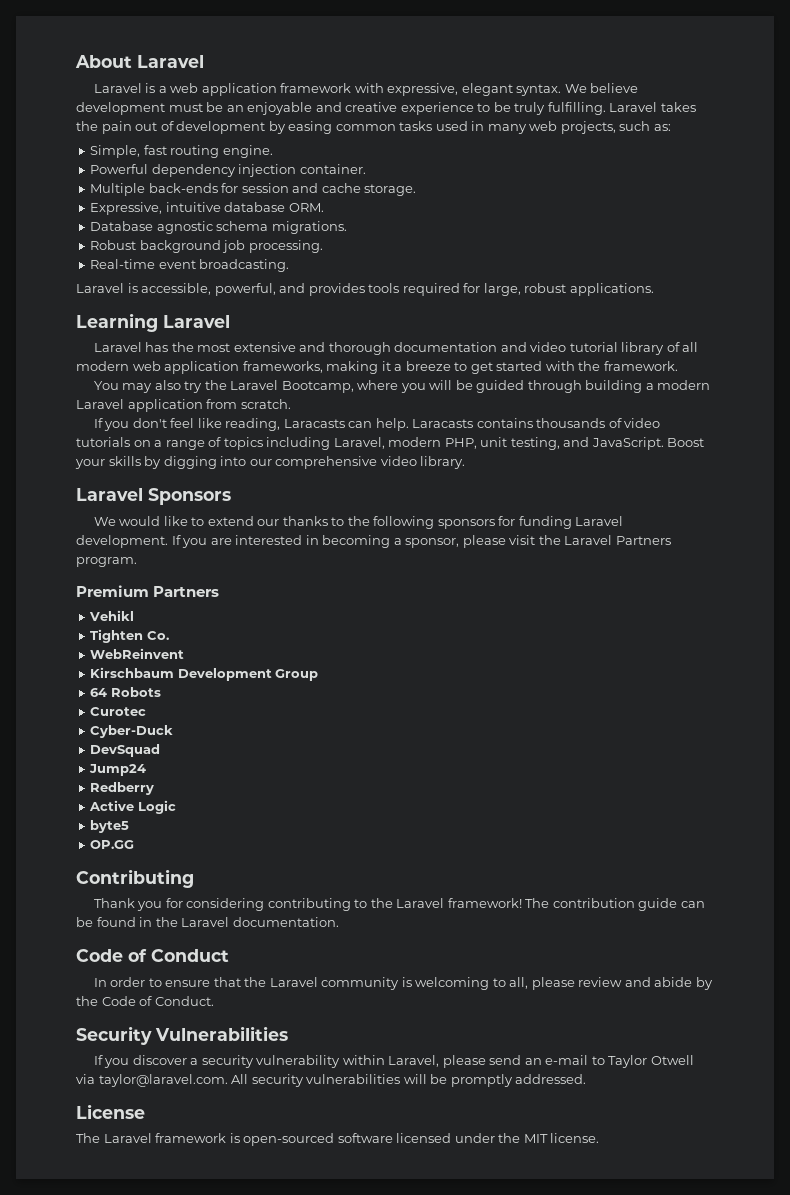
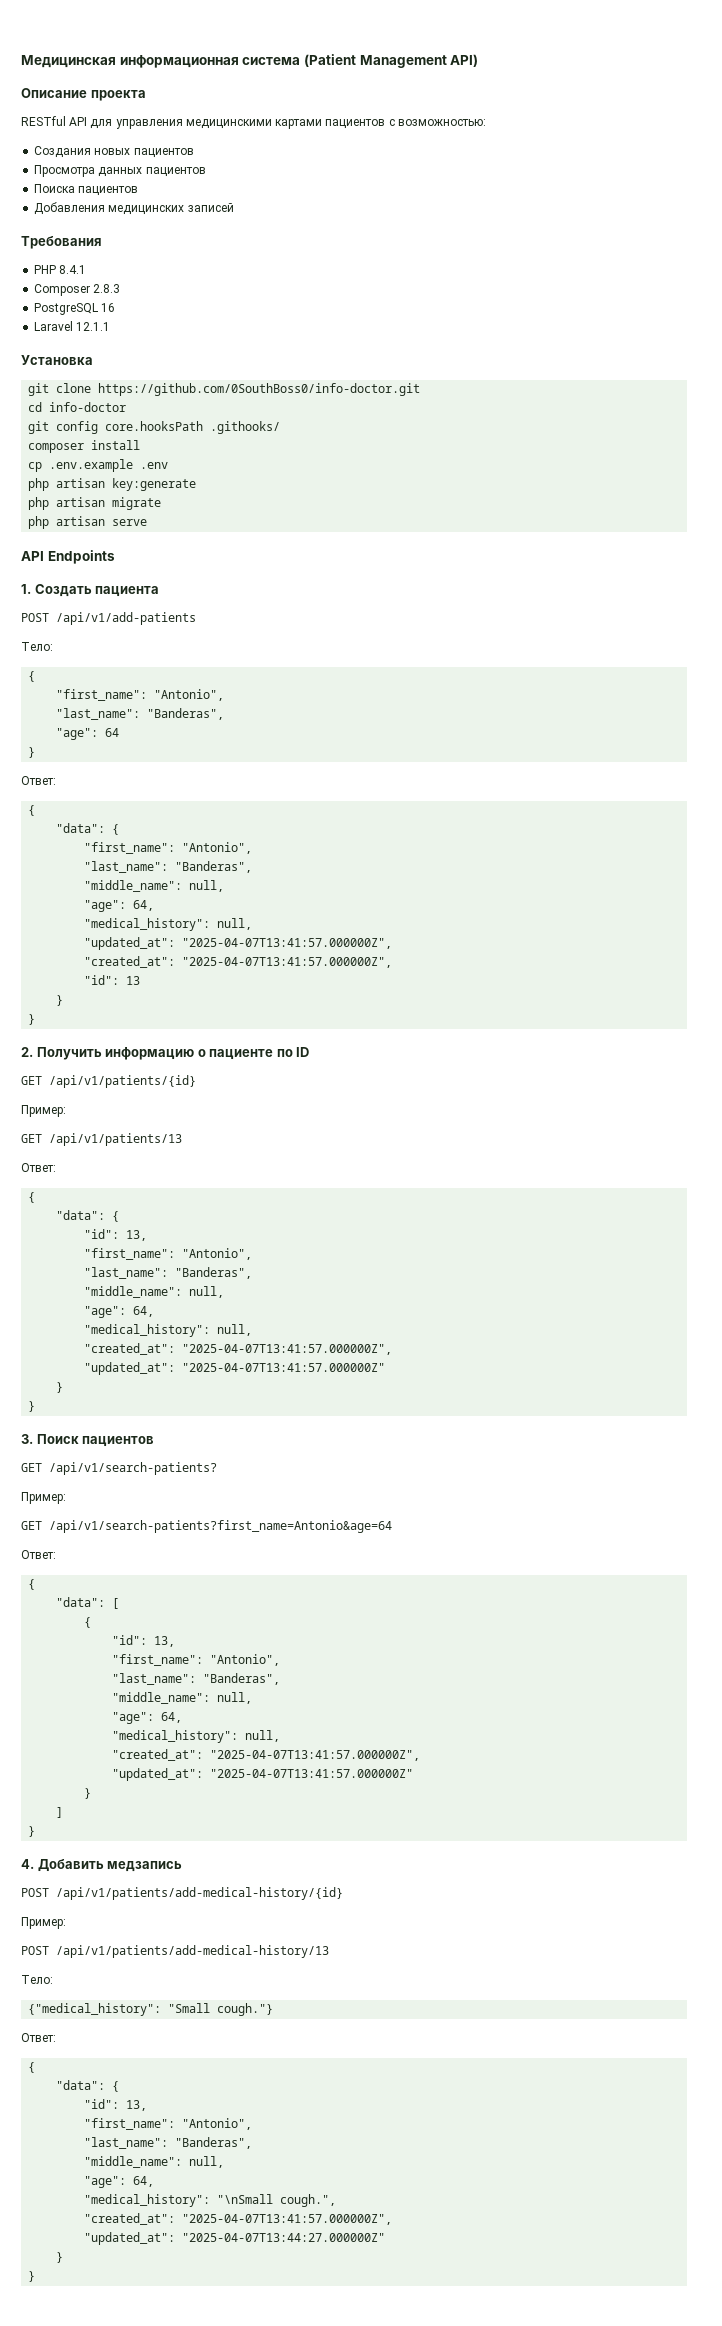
- About Laravel
- Laravel is a web application framework with expressive, elegant syntax. We believe development must be an enjoyable and creative experience to be truly fulfilling. Laravel takes the pain out of development by easing common tasks used in many web projects, such as:
- Simple, fast routing engine.
- Powerful dependency injection container.
- Multiple back-ends for session and cache storage.
- Expressive, intuitive database ORM.
- Database agnostic schema migrations.
- Robust background job processing.
- Real-time event broadcasting.
- Laravel is accessible, powerful, and provides tools required for large, robust applications.
- Learning Laravel
- Laravel has the most extensive and thorough documentation and video tutorial library of all modern web application frameworks, making it a breeze to get started with the framework.
- You may also try the Laravel Bootcamp, where you will be guided through building a modern Laravel application from scratch.
- If you don't feel like reading, Laracasts can help. Laracasts contains thousands of video tutorials on a range of topics including Laravel, modern PHP, unit testing, and JavaScript. Boost your skills by digging into our comprehensive video library.
- Laravel Sponsors
- We would like to extend our thanks to the following sponsors for funding Laravel development. If you are interested in becoming a sponsor, please visit the Laravel Partners program.
- Premium Partners
- Vehikl
- Tighten Co.
- WebReinvent
- Kirschbaum Development Group
- 64 Robots
- Curotec
- Cyber-Duck
- DevSquad
- Jump24
- Redberry
- Active Logic
- byte5
- OP.GG
- Contributing
- Thank you for considering contributing to the Laravel framework! The contribution guide can be found in the Laravel documentation.
- Code of Conduct
- In order to ensure that the Laravel community is welcoming to all, please review and abide by the Code of Conduct.
- Security Vulnerabilities
- If you discover a security vulnerability within Laravel, please send an e-mail to Taylor Otwell via taylor@laravel.com. All security vulnerabilities will be promptly addressed.
- License
- The Laravel framework is open-sourced software licensed under the MIT license.
+ Медицинская информационная система (Patient Management API)
+ Описание проекта
+ RESTful API для управления медицинскими картами пациентов с возможностью:
+ Создания новых пациентов
+ Просмотра данных пациентов
+ Поиска пациентов
+ Добавления медицинских записей
+ Требования
+ PHP 8.4.1
+ Composer 2.8.3
+ PostgreSQL 16
+ Laravel 12.1.1
+ Установка
+ git clone https://github.com/0SouthBoss0/info-doctor.git
+ cd info-doctor
+ git config core.hooksPath .githooks/
+ composer install
+ cp .env.example .env
+ php artisan key:generate
+ php artisan migrate
+ php artisan serve
+ API Endpoints
+ 1. Создать пациента
+ POST /api/v1/add-patients
+ Тело:
+ {
+ "first_name": "Antonio",
+ "last_name": "Banderas",
+ "age": 64
+ }
+ Ответ:
+ {
+ "data": {
+ "first_name": "Antonio",
+ "last_name": "Banderas",
+ "middle_name": null,
+ "age": 64,
+ "medical_history": null,
+ "updated_at": "2025-04-07T13:41:57.000000Z",
+ "created_at": "2025-04-07T13:41:57.000000Z",
+ "id": 13
+ }
+ }
+ 2. Получить информацию о пациенте по ID
+ GET /api/v1/patients/{id}
+ Пример:
+ GET /api/v1/patients/13
+ Ответ:
+ {
+ "data": {
+ "id": 13,
+ "first_name": "Antonio",
+ "last_name": "Banderas",
+ "middle_name": null,
+ "age": 64,
+ "medical_history": null,
+ "created_at": "2025-04-07T13:41:57.000000Z",
+ "updated_at": "2025-04-07T13:41:57.000000Z"
+ }
+ }
+ 3. Поиск пациентов
+ GET /api/v1/search-patients?
+ Пример:
+ GET /api/v1/search-patients?first_name=Antonio&age=64
+ Ответ:
+ {
+ "data": [
+ {
+ "id": 13,
+ "first_name": "Antonio",
+ "last_name": "Banderas",
+ "middle_name": null,
+ "age": 64,
+ "medical_history": null,
+ "created_at": "2025-04-07T13:41:57.000000Z",
+ "updated_at": "2025-04-07T13:41:57.000000Z"
+ }
+ ]
+ }
+ 4. Добавить медзапись
+ POST /api/v1/patients/add-medical-history/{id}
+ Пример:
+ POST /api/v1/patients/add-medical-history/13
+ Тело:
+ {"medical_history": "Small cough."}
+ Ответ:
+ {
+ "data": {
+ "id": 13,
+ "first_name": "Antonio",
+ "last_name": "Banderas",
+ "middle_name": null,
+ "age": 64,
+ "medical_history": "\nSmall cough.",
+ "created_at": "2025-04-07T13:41:57.000000Z",
+ "updated_at": "2025-04-07T13:44:27.000000Z"
+ }
+ }

